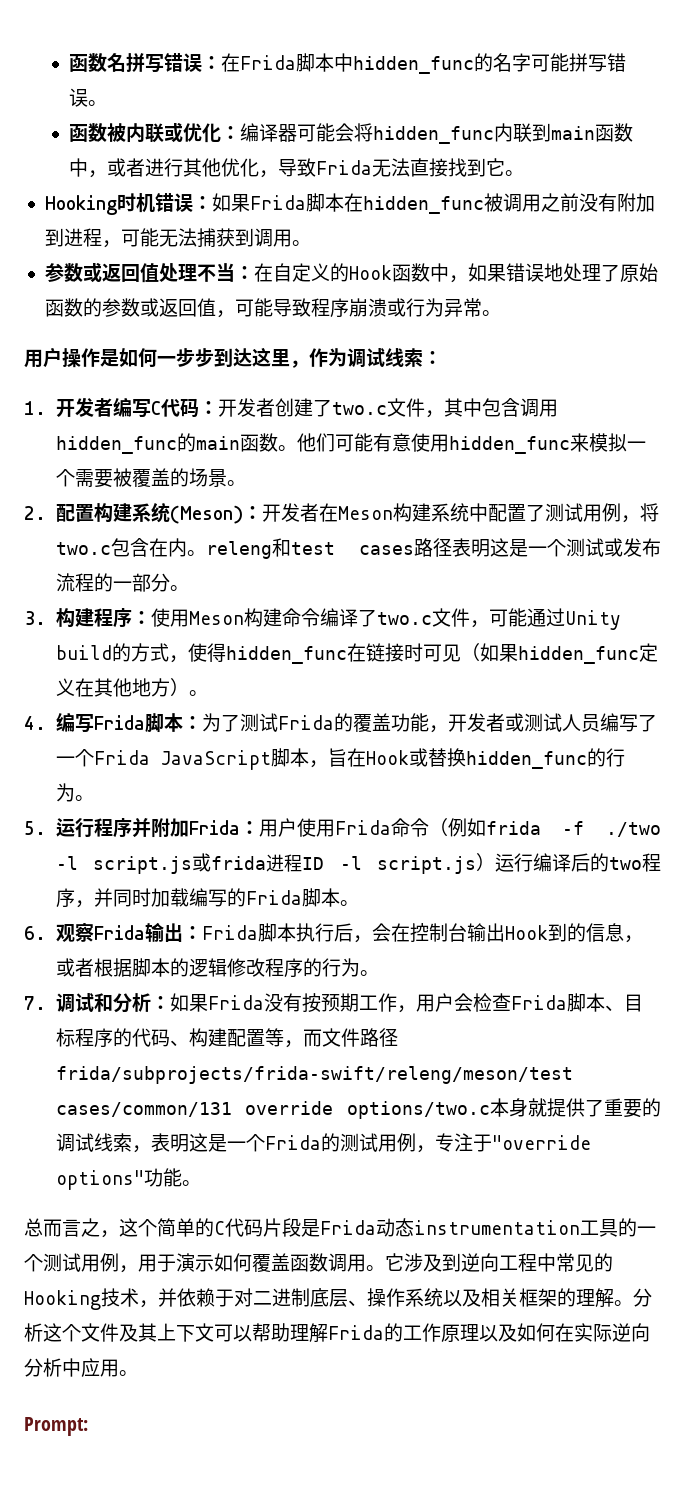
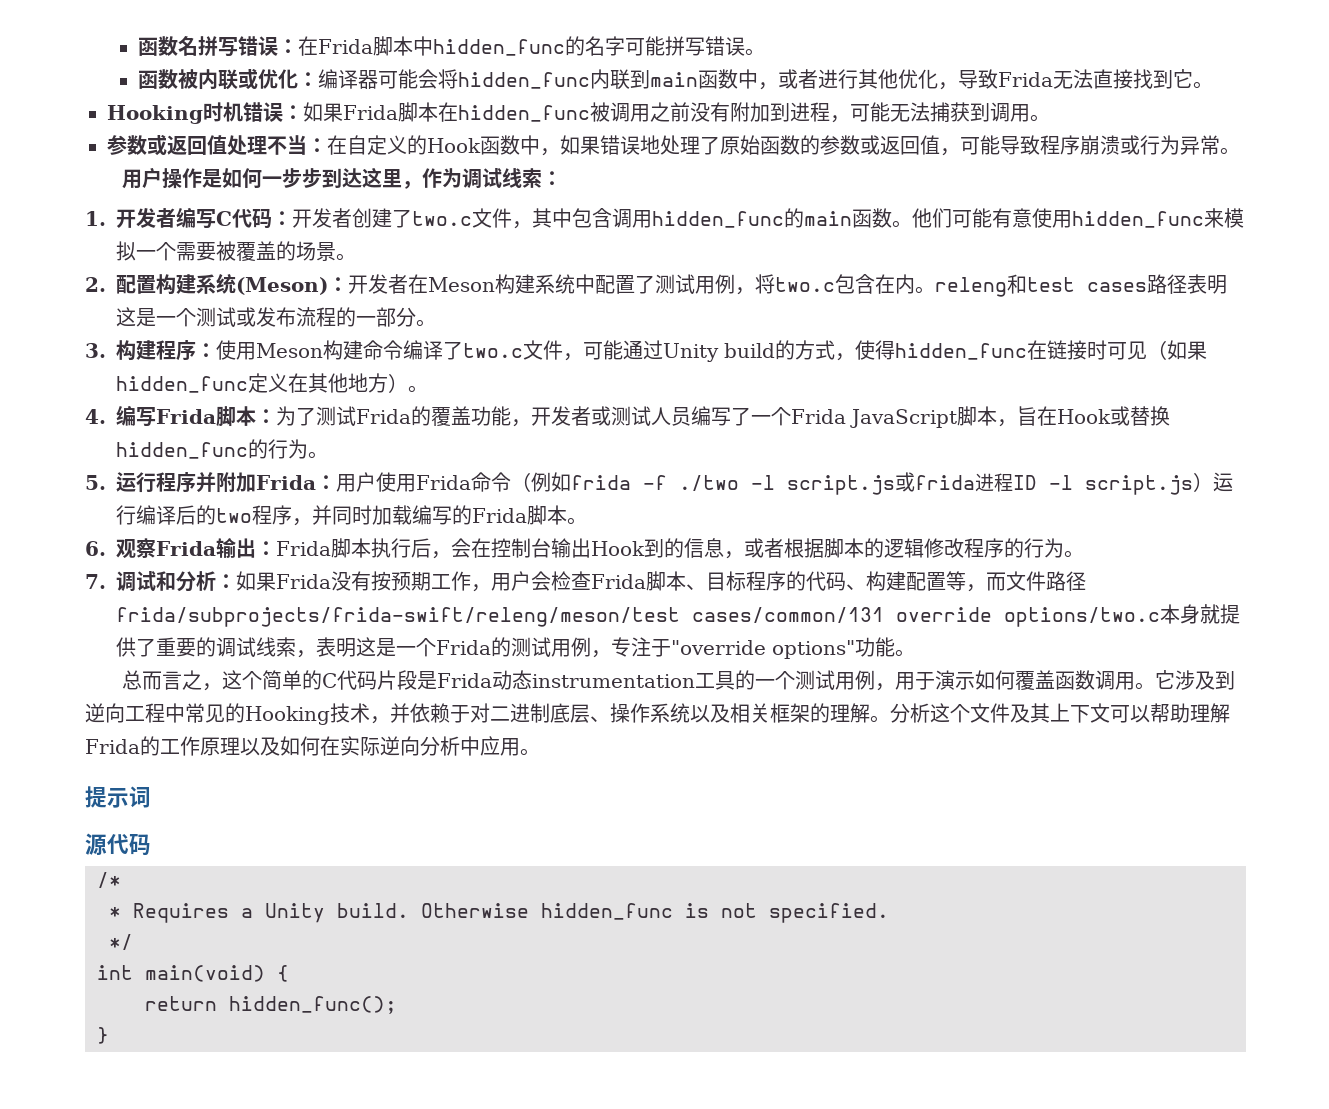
- Prompt:
+ 提示词
+ 源代码
+ /*
+ * Requires a Unity build. Otherwise hidden_func is not specified.
+ */
+ int main(void) {
+ return hidden_func();
+ }

